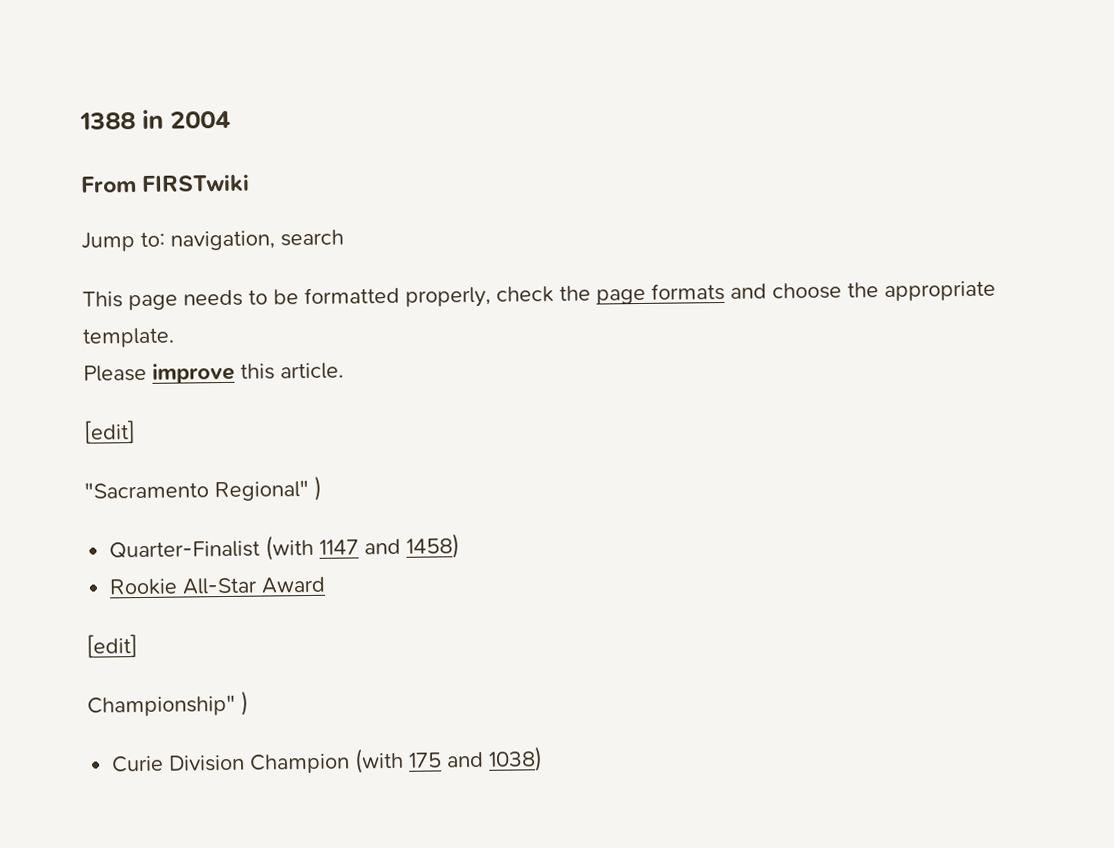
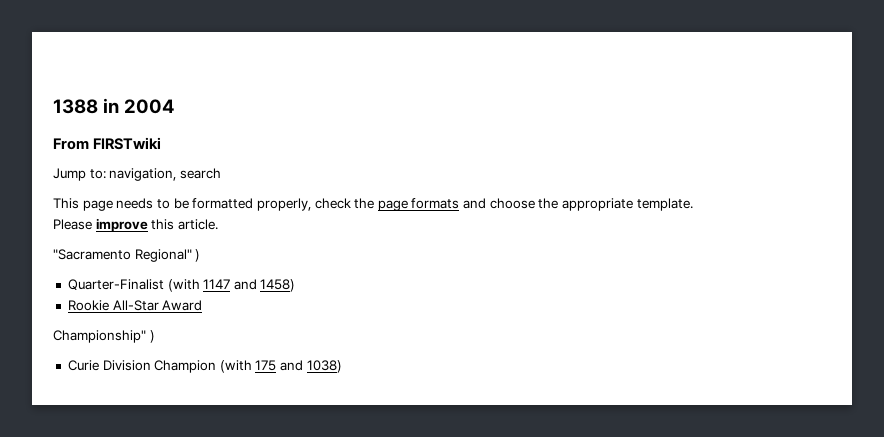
  Please improve this article.
- [edit]
  Rookie All-Star Award
- [edit]

